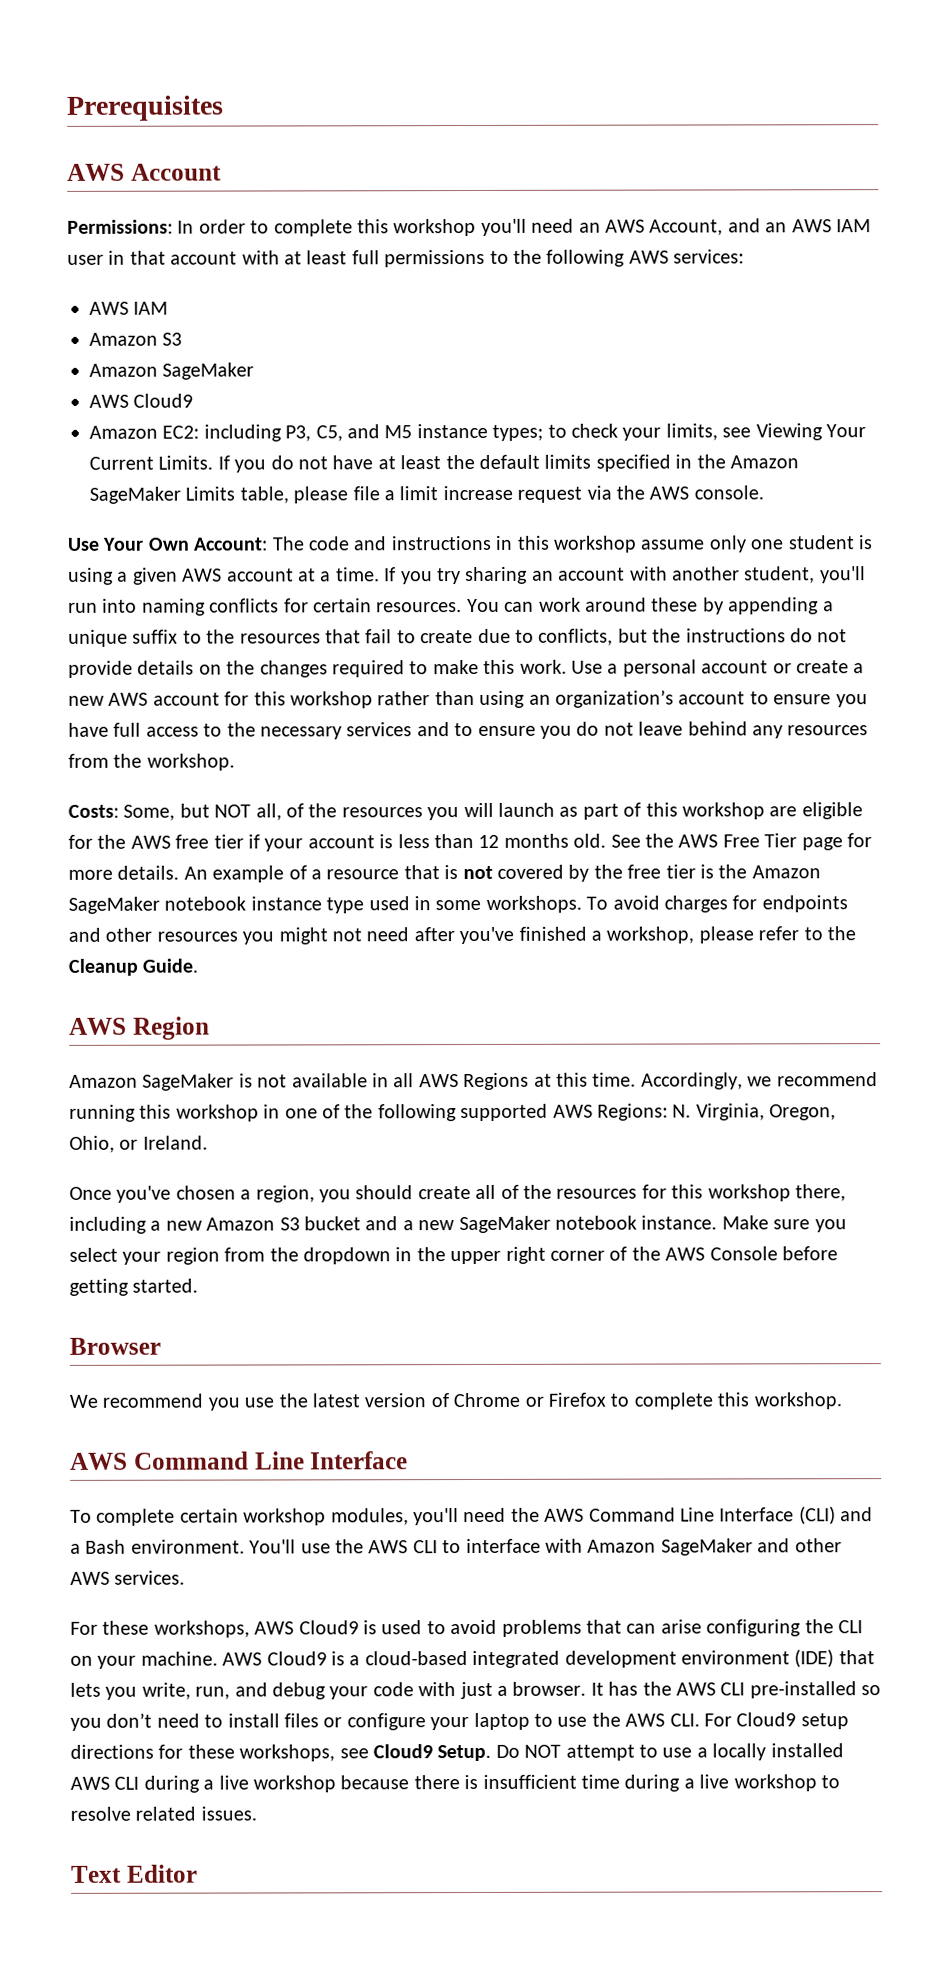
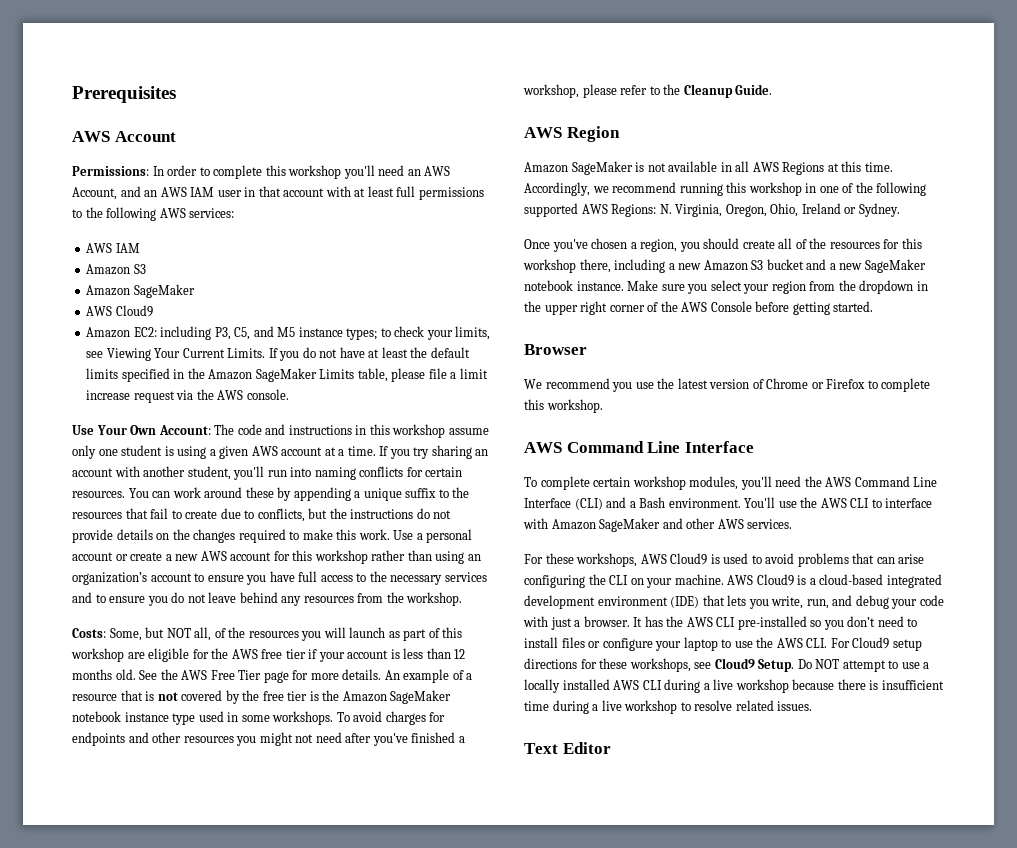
- Accordingly, we recommend running this workshop in one of the following supported AWS Regions: N. Virginia, Oregon, Ohio, or Ireland.
+ Accordingly, we recommend running this workshop in one of the following supported AWS Regions: N. Virginia, Oregon, Ohio, Ireland or Sydney.

